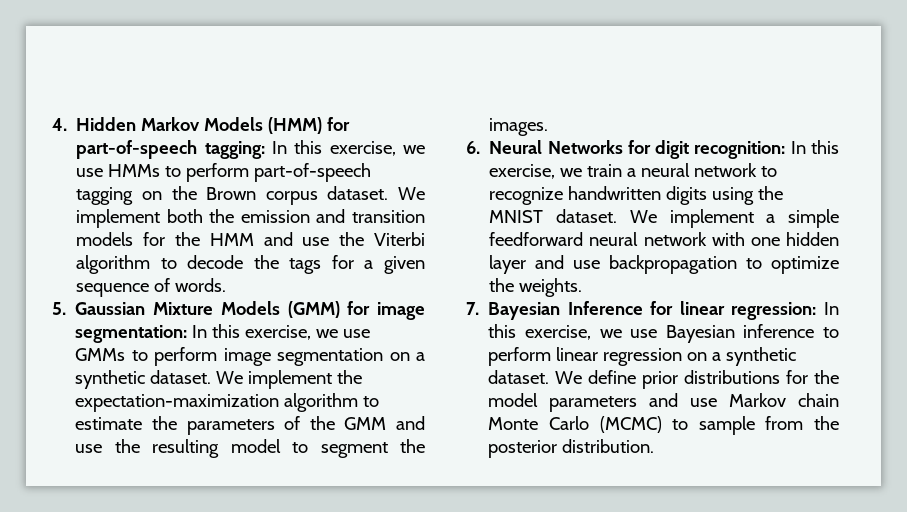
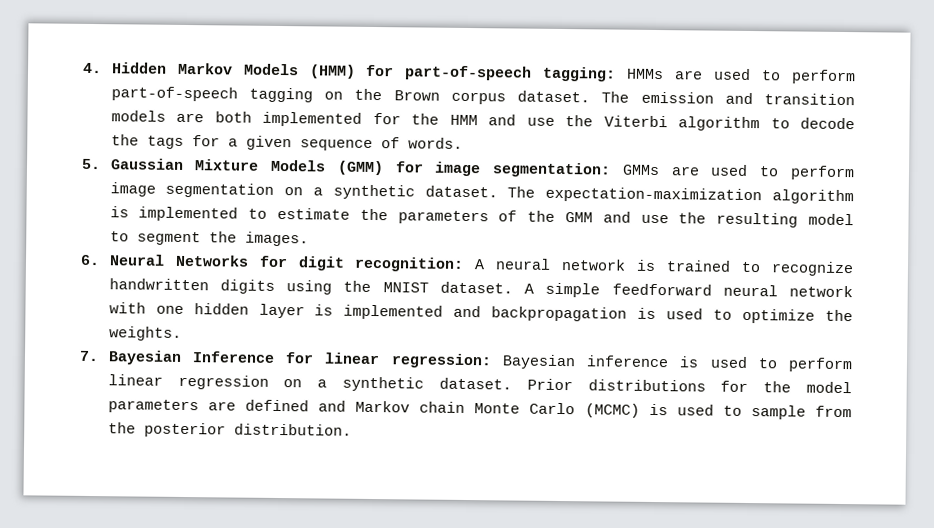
- 4. Hidden Markov Models (HMM) for part-of-speech tagging: In this exercise, we use HMMs to perform part-of-speech tagging on the Brown corpus dataset.
+ 4. Hidden Markov Models (HMM) for part-of-speech tagging: HMMs are used to perform part-of-speech tagging on the Brown corpus dataset.
- We implement both the emission and transition models for the HMM and use the Viterbi algorithm to decode the tags for a given sequence of words.
+ The emission and transition models are both implemented for the HMM and use the Viterbi algorithm to decode the tags for a given sequence of words.
- 5. Gaussian Mixture Models (GMM) for image segmentation: In this exercise, we use GMMs to perform image segmentation on a synthetic dataset.
+ 5. Gaussian Mixture Models (GMM) for image segmentation: GMMs are used to perform image segmentation on a synthetic dataset.
- We implement the expectation-maximization algorithm to estimate the parameters of the GMM and use the resulting model to segment the images.
+ The expectation-maximization algorithm is implemented to estimate the parameters of the GMM and use the resulting model to segment the images.
- 6. Neural Networks for digit recognition: In this exercise, we train a neural network to recognize handwritten digits using the MNIST dataset.
+ 6. Neural Networks for digit recognition: A neural network is trained to recognize handwritten digits using the MNIST dataset.
- We implement a simple feedforward neural network with one hidden layer and use backpropagation to optimize the weights.
+ A simple feedforward neural network with one hidden layer is implemented and backpropagation is used to optimize the weights.
- 7. Bayesian Inference for linear regression: In this exercise, we use Bayesian inference to perform linear regression on a synthetic dataset.
+ 7. Bayesian Inference for linear regression: Bayesian inference is used to perform linear regression on a synthetic dataset.
- We define prior distributions for the model parameters and use Markov chain Monte Carlo (MCMC) to sample from the posterior distribution.
+ Prior distributions for the model parameters are defined and Markov chain Monte Carlo (MCMC) is used to sample from the posterior distribution.

